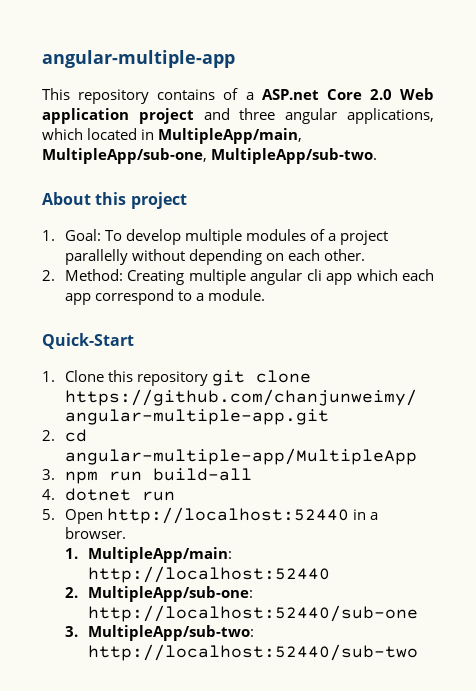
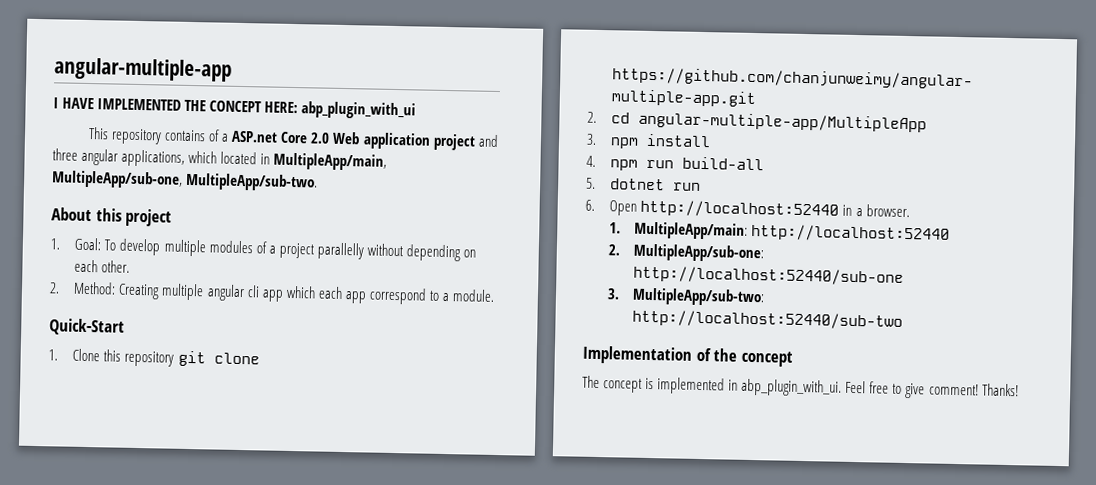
+ I HAVE IMPLEMENTED THE CONCEPT HERE: abp_plugin_with_ui
- 3. npm run build-all
+ 3. npm install
+ 4. npm run build-all
- 4. dotnet run
+ 5. dotnet run
- 5. Open http://localhost:52440 in a browser.
+ 6. Open http://localhost:52440 in a browser.
+ Implementation of the concept
+ The concept is implemented in abp_plugin_with_ui. Feel free to give comment! Thanks!

